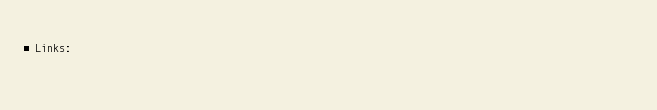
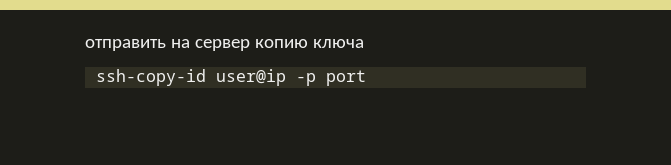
- Links:
+ отправить на сервер копию ключа
+ ssh-copy-id user@ip -p port

